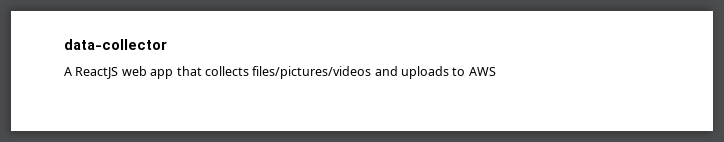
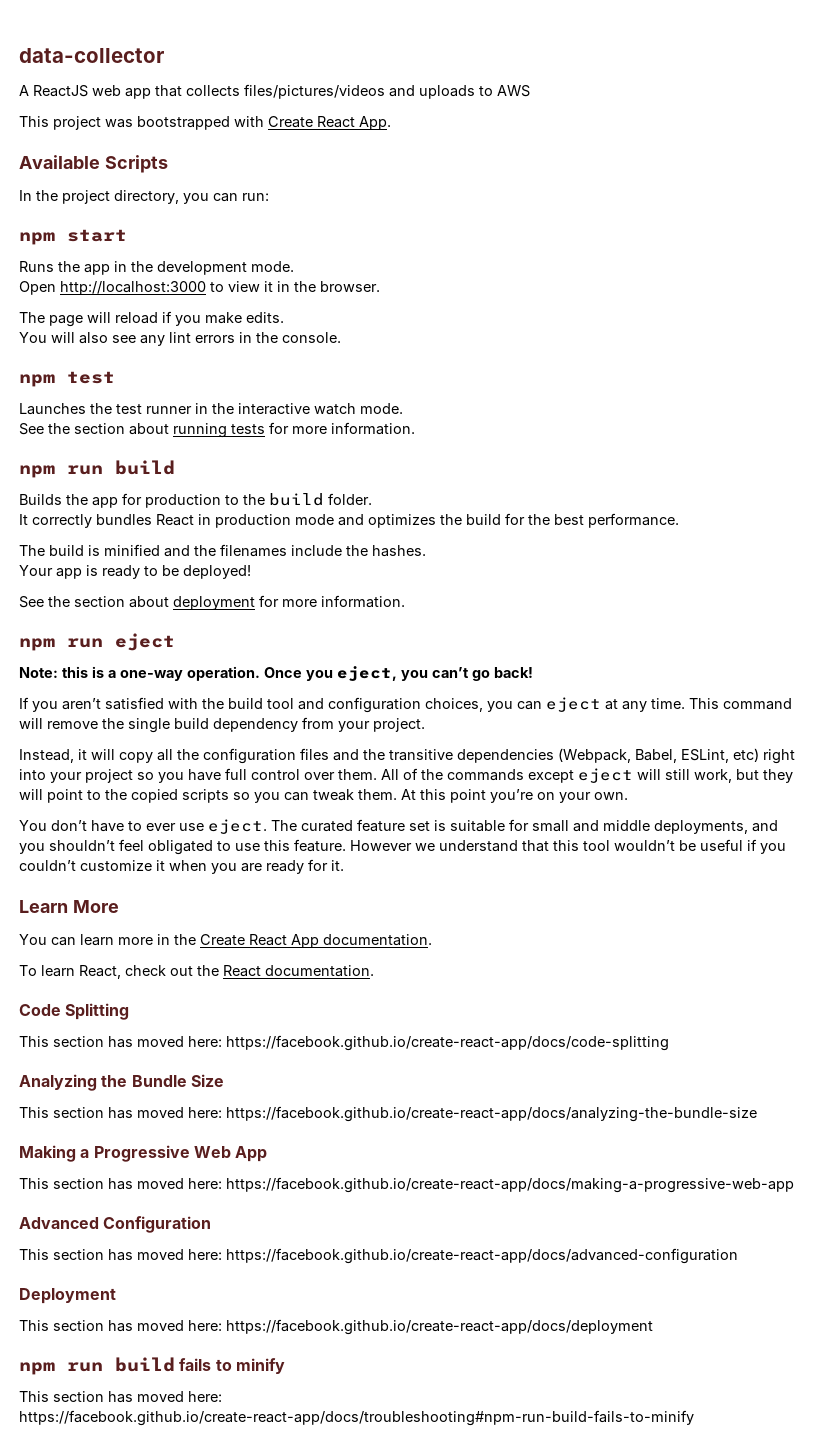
+ This project was bootstrapped with Create React App.
+ Available Scripts
+ In the project directory, you can run:
+ npm start
+ Runs the app in the development mode.
+ Open http://localhost:3000 to view it in the browser.
+ The page will reload if you make edits.
+ You will also see any lint errors in the console.
+ npm test
+ Launches the test runner in the interactive watch mode.
+ See the section about running tests for more information.
+ npm run build
+ Builds the app for production to the build folder.
+ It correctly bundles React in production mode and optimizes the build for the best performance.
+ The build is minified and the filenames include the hashes.
+ Your app is ready to be deployed!
+ See the section about deployment for more information.
+ npm run eject
+ Note: this is a one-way operation. Once you eject, you can’t go back!
+ If you aren’t satisfied with the build tool and configuration choices, you can eject at any time. This command will remove the single build dependency from your project.
+ Instead, it will copy all the configuration files and the transitive dependencies (Webpack, Babel, ESLint, etc) right into your project so you have full control over them. All of the commands except eject will still work, but they will point to the copied scripts so you can tweak them. At this point you’re on your own.
+ You don’t have to ever use eject. The curated feature set is suitable for small and middle deployments, and you shouldn’t feel obligated to use this feature. However we understand that this tool wouldn’t be useful if you couldn’t customize it when you are ready for it.
+ Learn More
+ You can learn more in the Create React App documentation.
+ To learn React, check out the React documentation.
+ Code Splitting
+ This section has moved here: https://facebook.github.io/create-react-app/docs/code-splitting
+ Analyzing the Bundle Size
+ This section has moved here: https://facebook.github.io/create-react-app/docs/analyzing-the-bundle-size
+ Making a Progressive Web App
+ This section has moved here: https://facebook.github.io/create-react-app/docs/making-a-progressive-web-app
+ Advanced Configuration
+ This section has moved here: https://facebook.github.io/create-react-app/docs/advanced-configuration
+ Deployment
+ This section has moved here: https://facebook.github.io/create-react-app/docs/deployment
+ npm run build fails to minify
+ This section has moved here: https://facebook.github.io/create-react-app/docs/troubleshooting#npm-run-build-fails-to-minify

